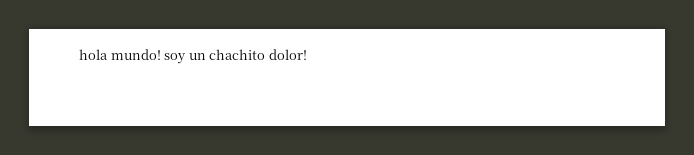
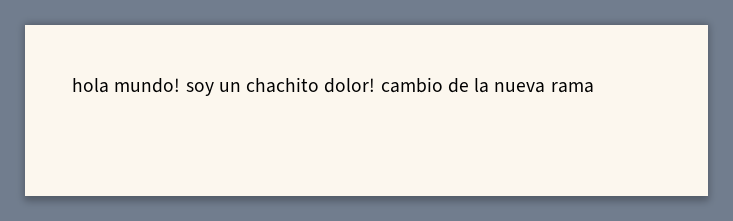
- hola mundo! soy un chachito dolor!
+ hola mundo! soy un chachito dolor! cambio de la nueva rama

